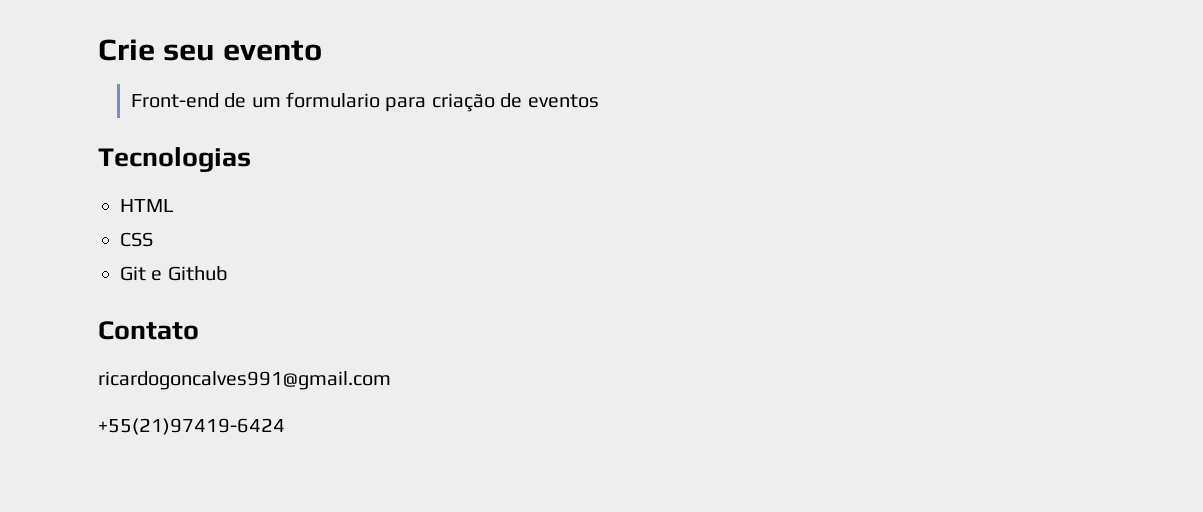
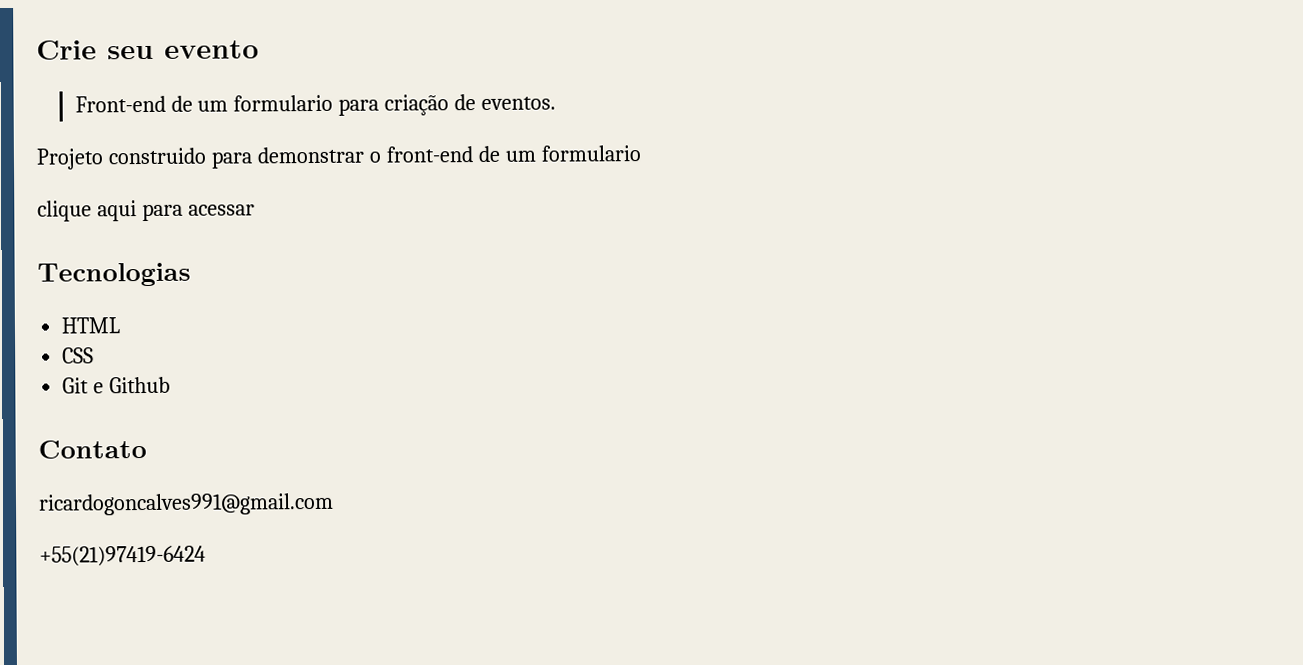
- Front-end de um formulario para criação de eventos
+ Front-end de um formulario para criação de eventos.
+ Projeto construido para demonstrar o front-end de um formulario
+ clique aqui para acessar

